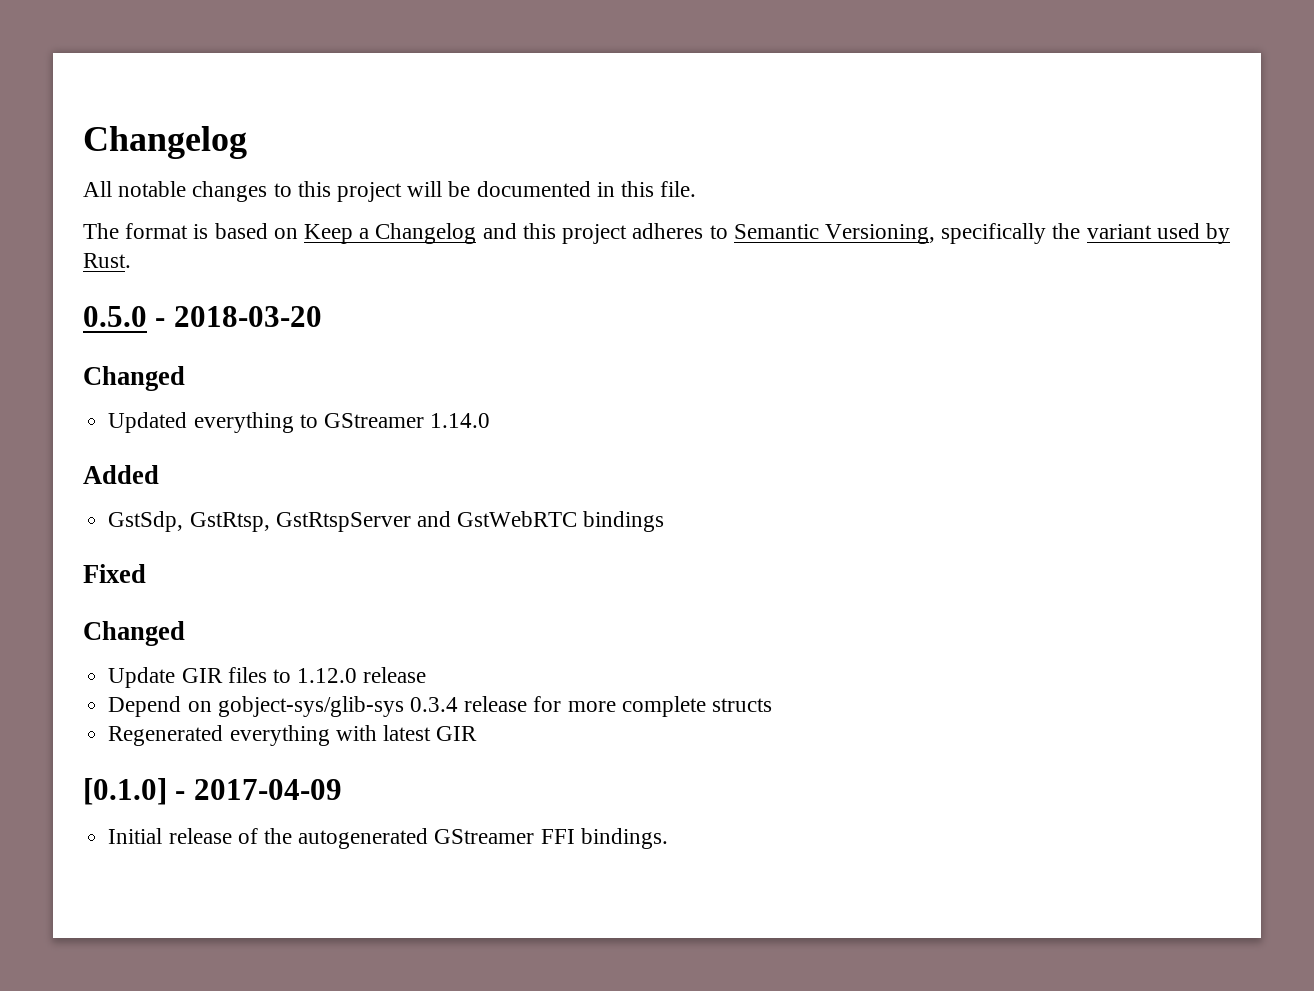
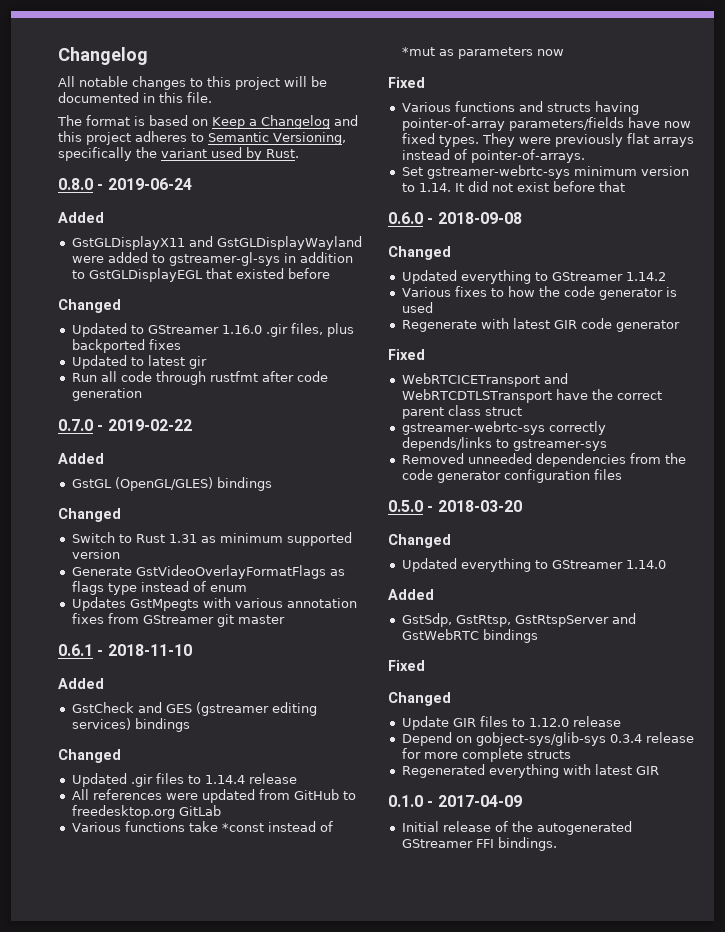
+ 0.8.0 - 2019-06-24
+ Added
+ GstGLDisplayX11 and GstGLDisplayWayland were added to gstreamer-gl-sys in addition to GstGLDisplayEGL that existed before
+ Changed
+ Updated to GStreamer 1.16.0 .gir files, plus backported fixes
+ Updated to latest gir
+ Run all code through rustfmt after code generation
+ 0.7.0 - 2019-02-22
+ Added
+ GstGL (OpenGL/GLES) bindings
+ Changed
+ Switch to Rust 1.31 as minimum supported version
+ Generate GstVideoOverlayFormatFlags as flags type instead of enum
+ Updates GstMpegts with various annotation fixes from GStreamer git master
+ 0.6.1 - 2018-11-10
+ Added
+ GstCheck and GES (gstreamer editing services) bindings
+ Changed
+ Updated .gir files to 1.14.4 release
+ All references were updated from GitHub to freedesktop.org GitLab
+ Various functions take *const instead of *mut as parameters now
+ Fixed
+ Various functions and structs having pointer-of-array parameters/fields have now fixed types. They were previously flat arrays instead of pointer-of-arrays.
+ Set gstreamer-webrtc-sys minimum version to 1.14. It did not exist before that
+ 0.6.0 - 2018-09-08
+ Changed
+ Updated everything to GStreamer 1.14.2
+ Various fixes to how the code generator is used
+ Regenerate with latest GIR code generator
+ Fixed
+ WebRTCICETransport and WebRTCDTLSTransport have the correct parent class struct
+ gstreamer-webrtc-sys correctly depends/links to gstreamer-sys
+ Removed unneeded dependencies from the code generator configuration files
- [0.1.0] - 2017-04-09
+ 0.1.0 - 2017-04-09

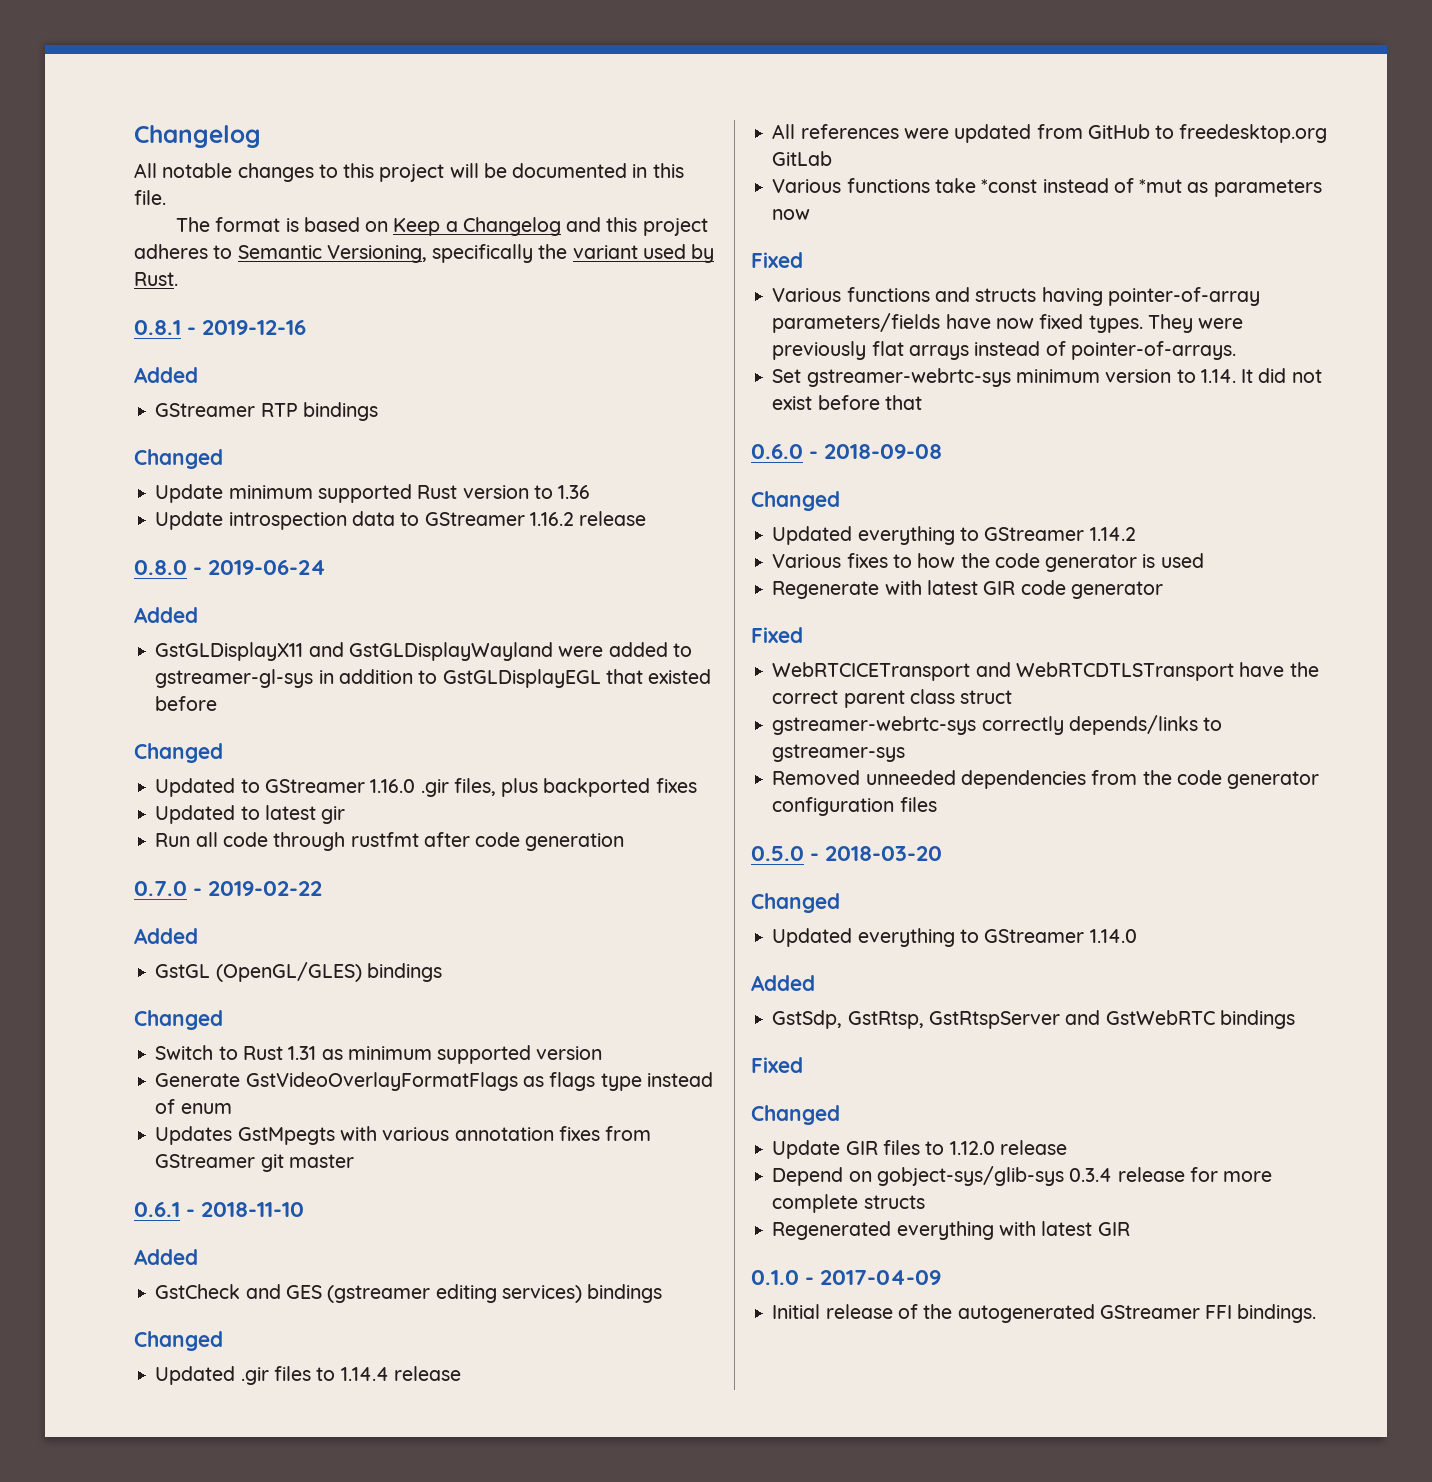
+ 0.8.1 - 2019-12-16
+ Added
+ GStreamer RTP bindings
+ Changed
+ Update minimum supported Rust version to 1.36
+ Update introspection data to GStreamer 1.16.2 release

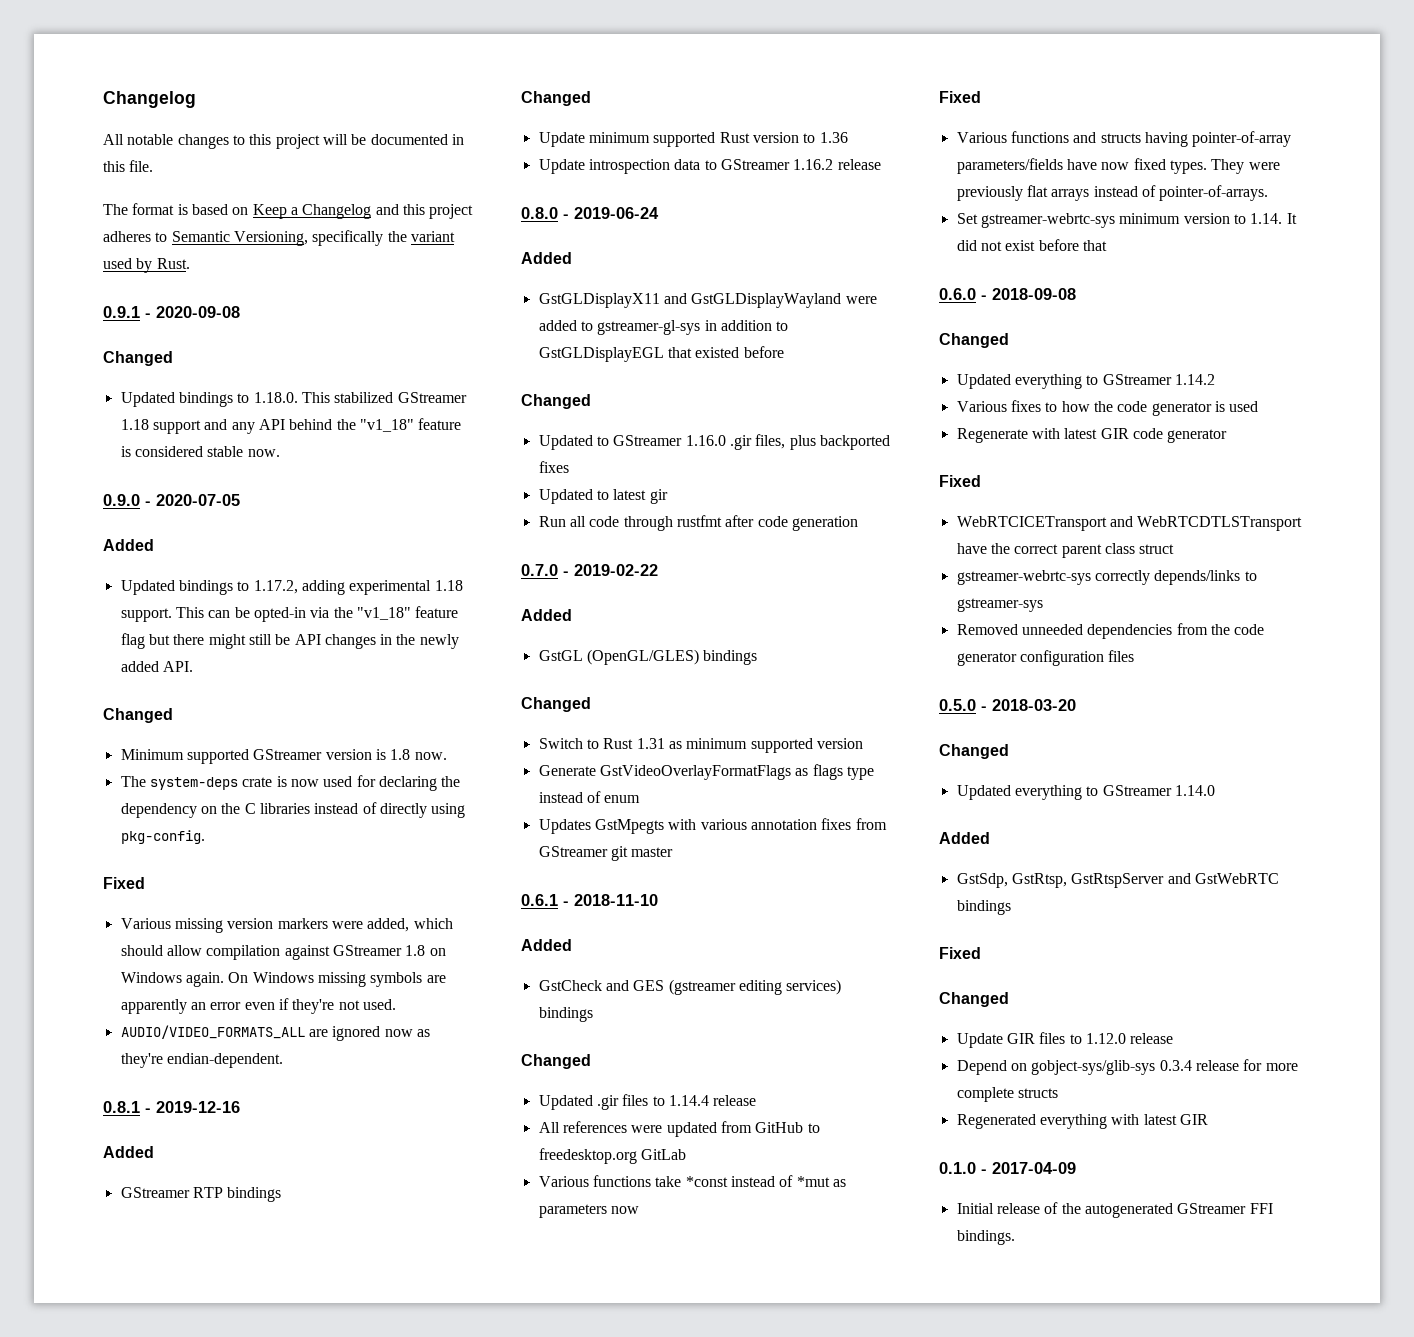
+ 0.9.1 - 2020-09-08
+ Changed
+ Updated bindings to 1.18.0. This stabilized GStreamer 1.18 support and any API behind the "v1_18" feature is considered stable now.
+ 0.9.0 - 2020-07-05
+ Added
+ Updated bindings to 1.17.2, adding experimental 1.18 support. This can be opted-in via the "v1_18" feature flag but there might still be API changes in the newly added API.
+ Changed
+ Minimum supported GStreamer version is 1.8 now.
+ The system-deps crate is now used for declaring the dependency on the C libraries instead of directly using pkg-config.
+ Fixed
+ Various missing version markers were added, which should allow compilation against GStreamer 1.8 on Windows again. On Windows missing symbols are apparently an error even if they're not used.
+ AUDIO/VIDEO_FORMATS_ALL are ignored now as they're endian-dependent.

